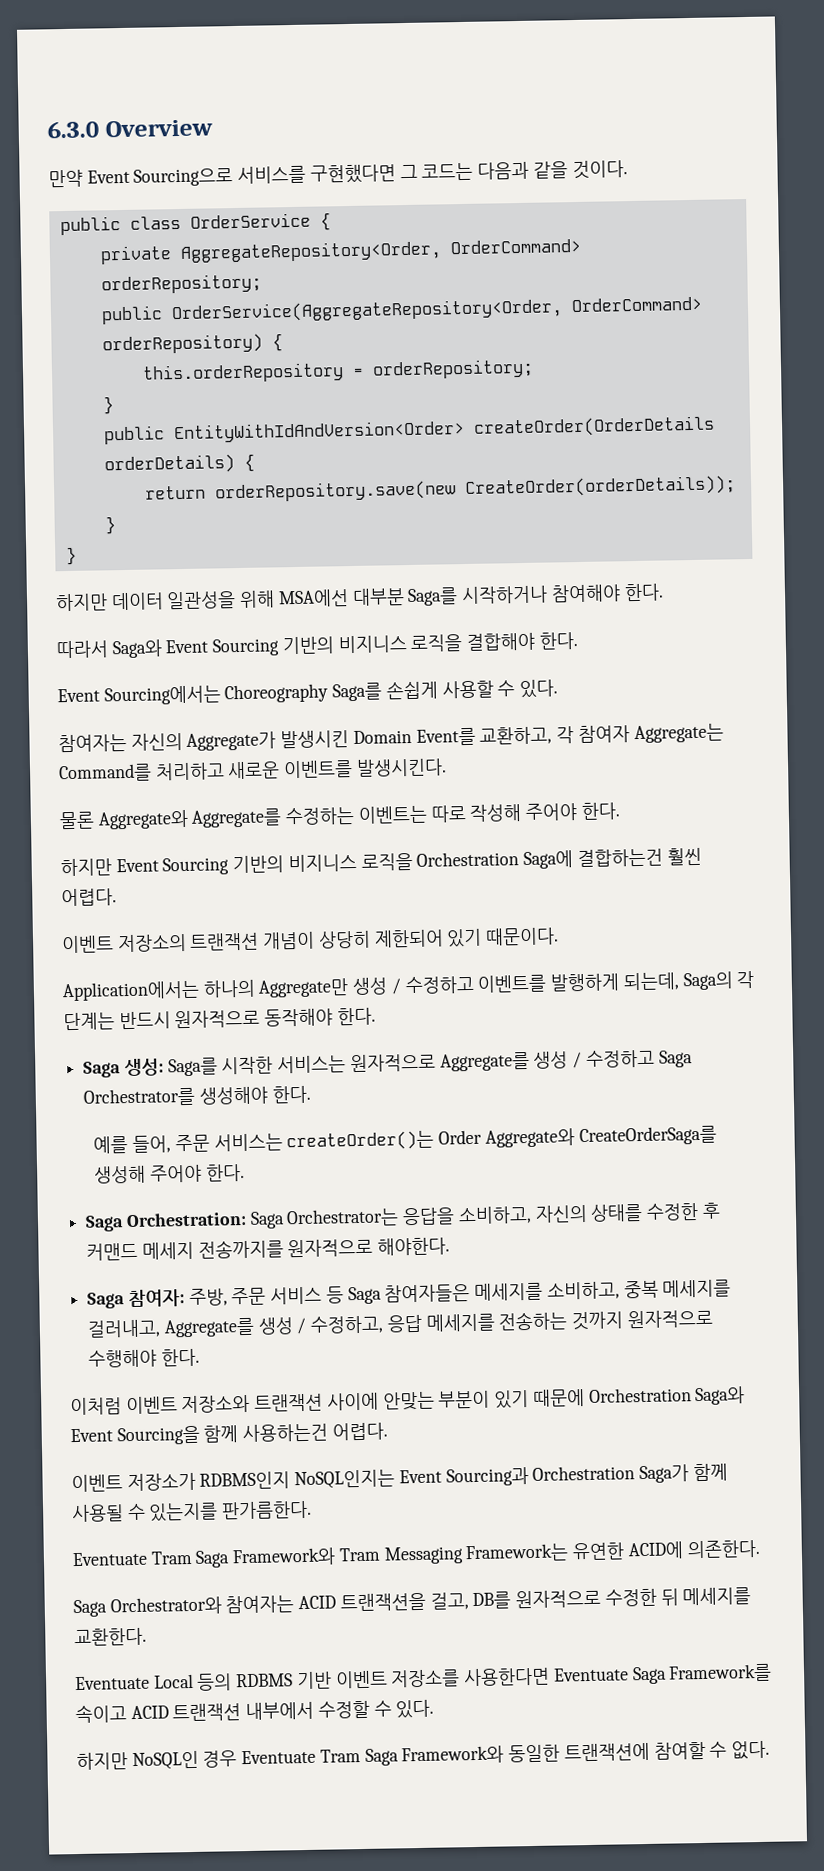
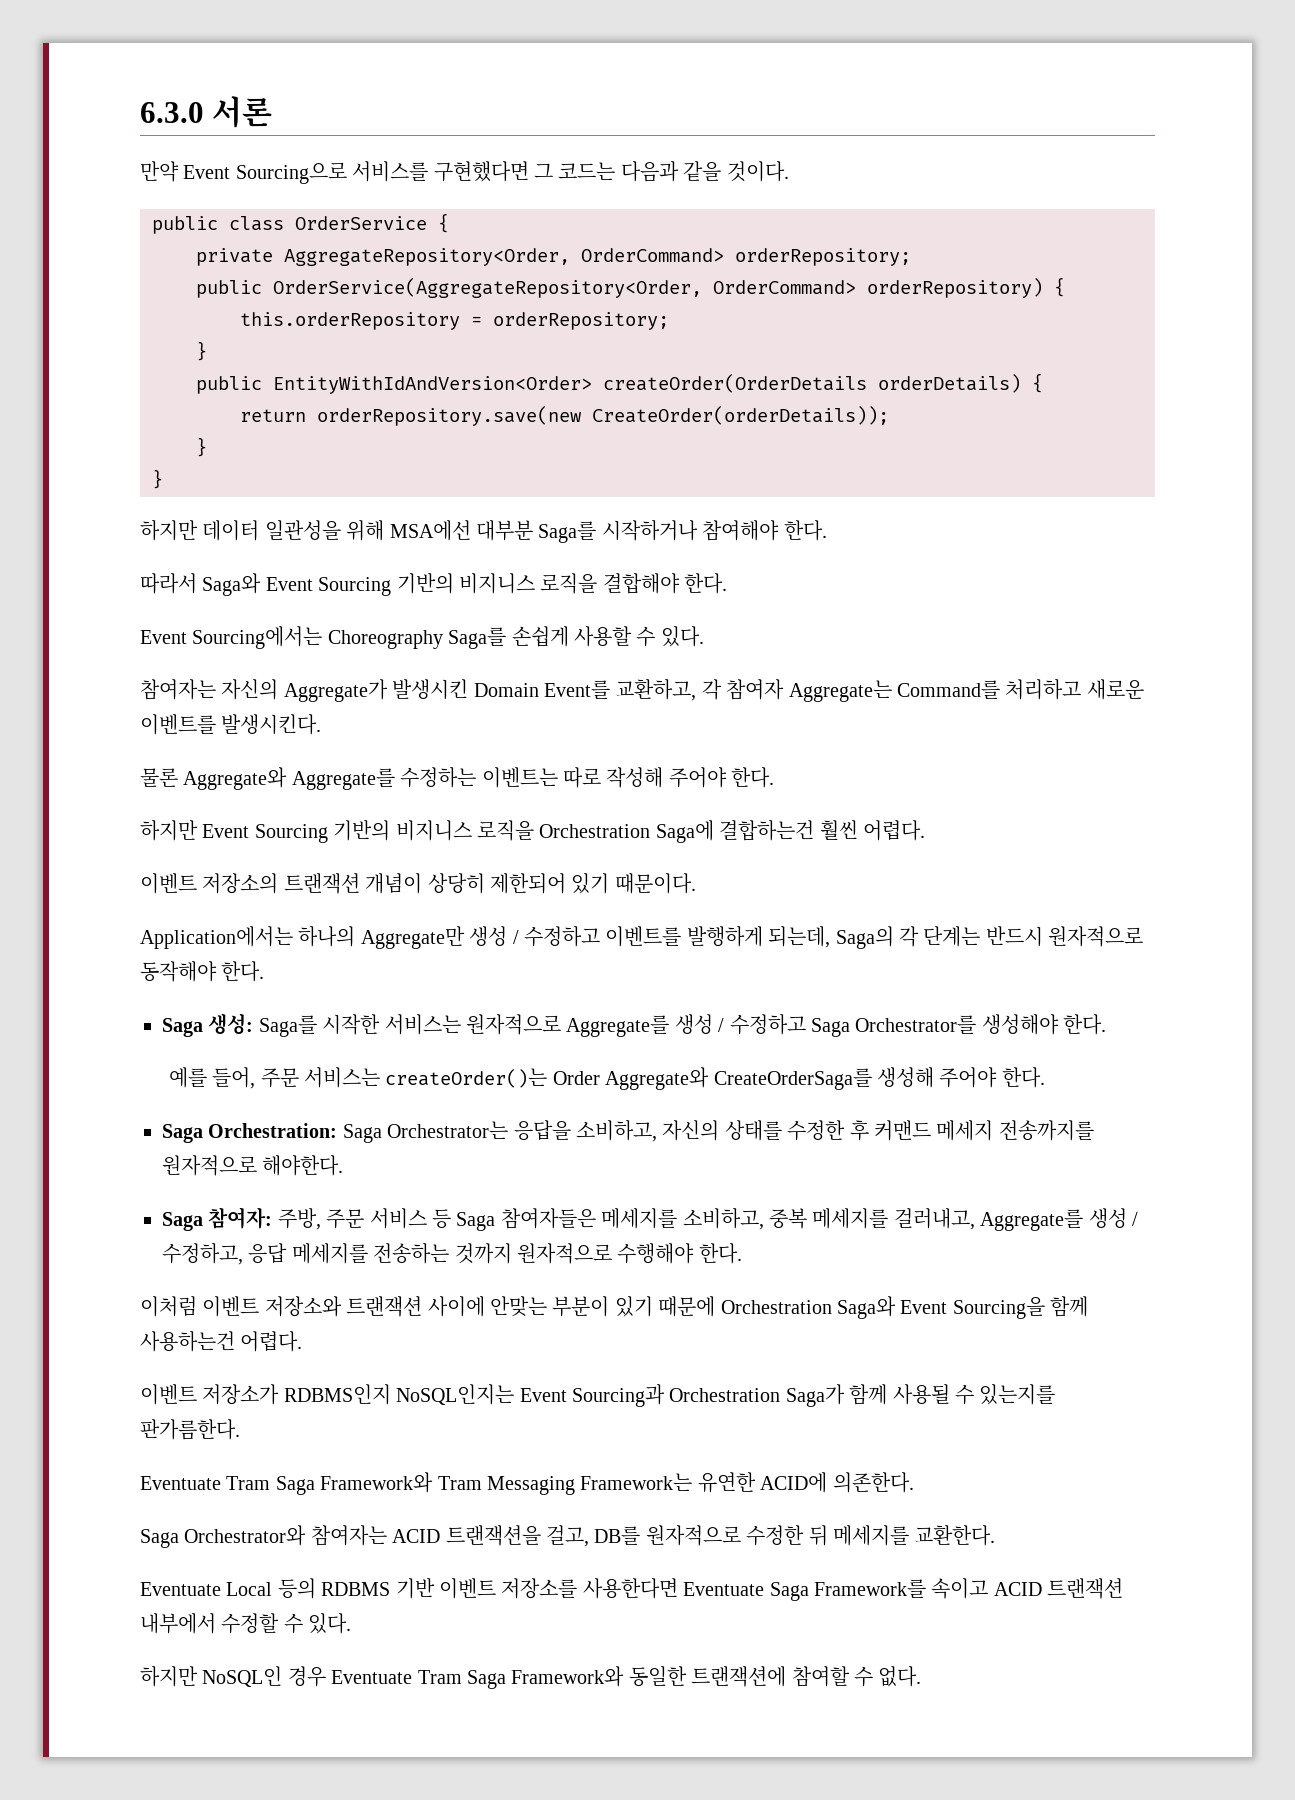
- 6.3.0 Overview
+ 6.3.0 서론

